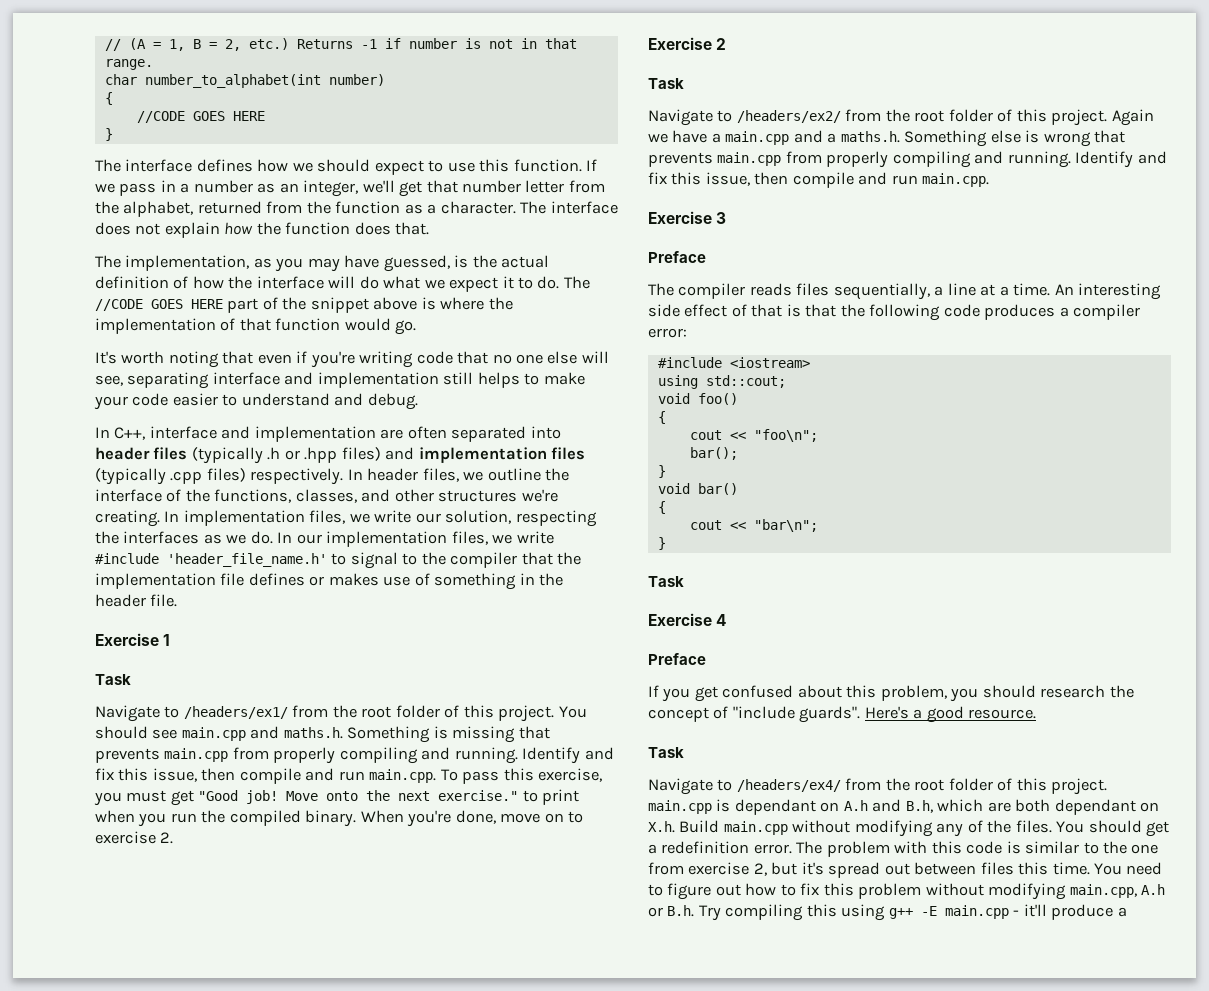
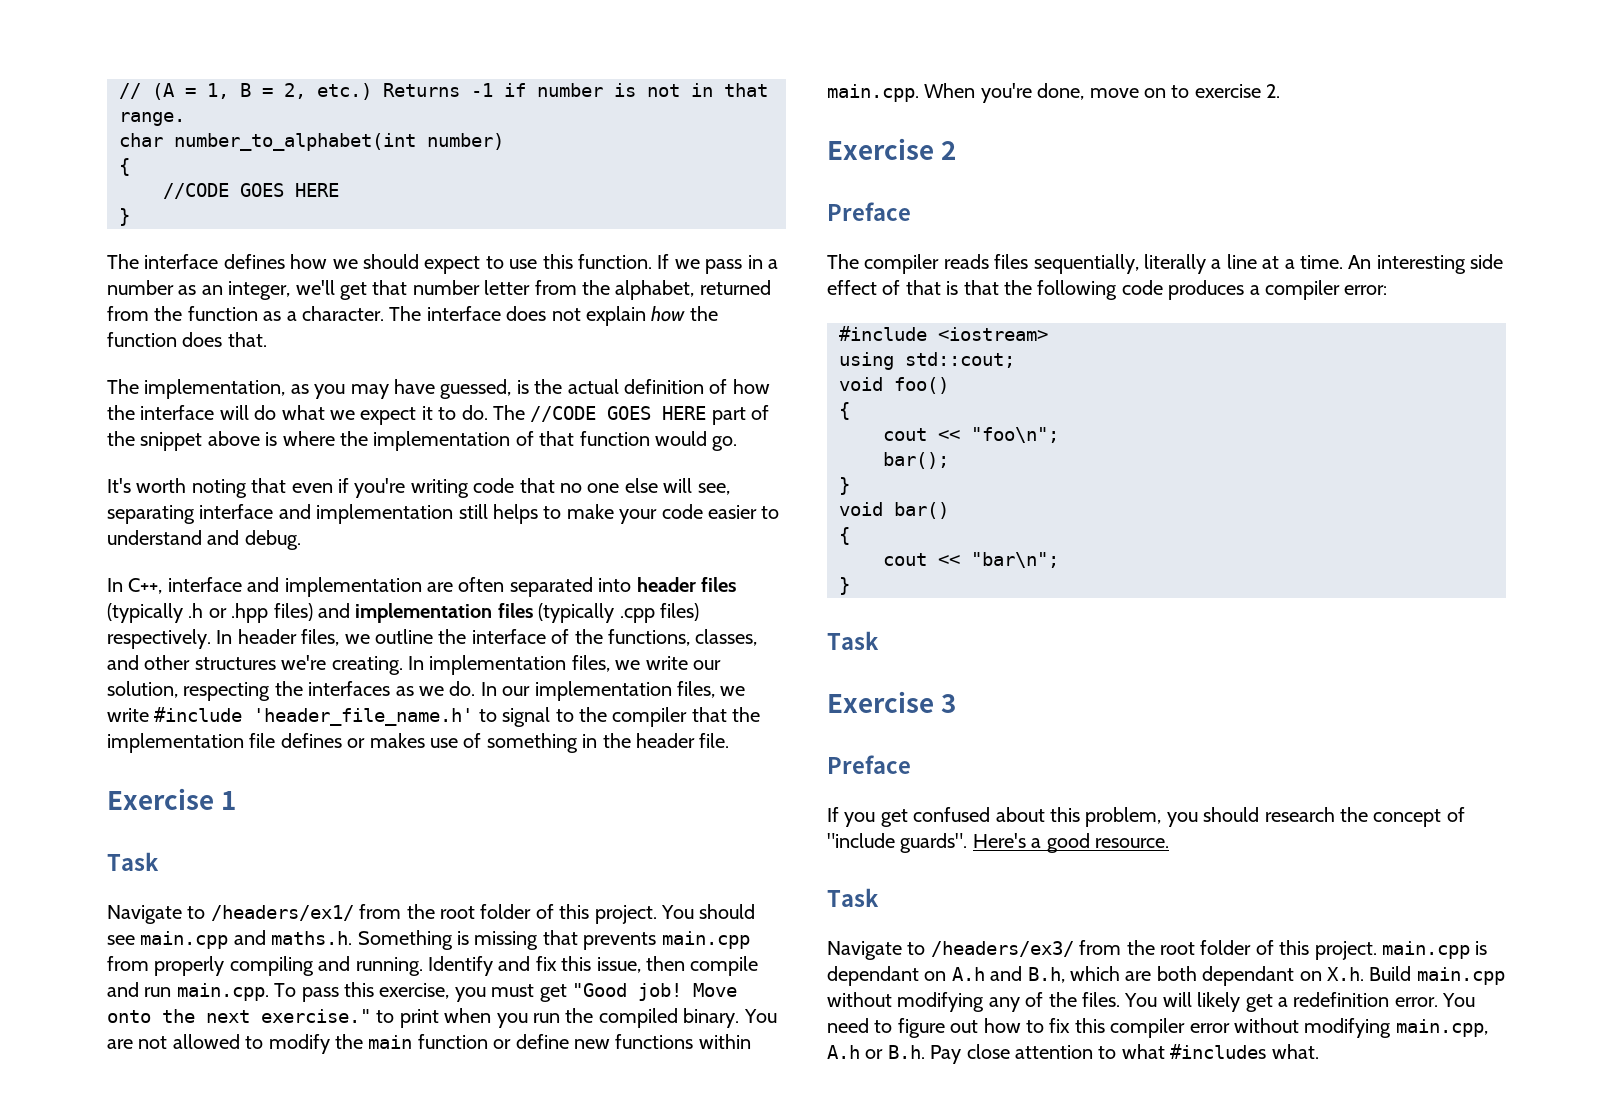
- When you're done, move on to exercise 2.
+ You are not allowed to modify the main function or define new functions within main.cpp. When you're done, move on to exercise 2.
  Exercise 2
- Task
- Navigate to /headers/ex2/ from the root folder of this project. Again we have a main.cpp and a maths.h. Something else is wrong that prevents main.cpp from properly compiling and running. Identify and fix this issue, then compile and run main.cpp.
- Exercise 3
- The compiler reads files sequentially, a line at a time.
+ The compiler reads files sequentially, literally a line at a time.
- Exercise 4
+ Exercise 3
- Navigate to /headers/ex4/ from the root folder of this project. main.cpp is dependant on A.h and B.h, which are both dependant on X.h. Build main.cpp without modifying any of the files.
+ Navigate to /headers/ex3/ from the root folder of this project. main.cpp is dependant on A.h and B.h, which are both dependant on X.h. Build main.cpp without modifying any of the files.
- You should get a redefinition error.
+ You will likely get a redefinition error.
- The problem with this code is similar to the one from exercise 2, but it's spread out between files this time.
- You need to figure out how to fix this problem without modifying main.cpp, A.h or B.h. Try compiling this using g++ -E main.cpp - it'll produce a
+ You need to figure out how to fix this compiler error without modifying main.cpp, A.h or B.h. Pay close attention to what #includes what.

